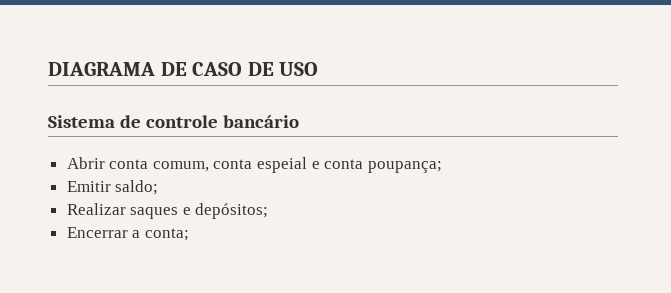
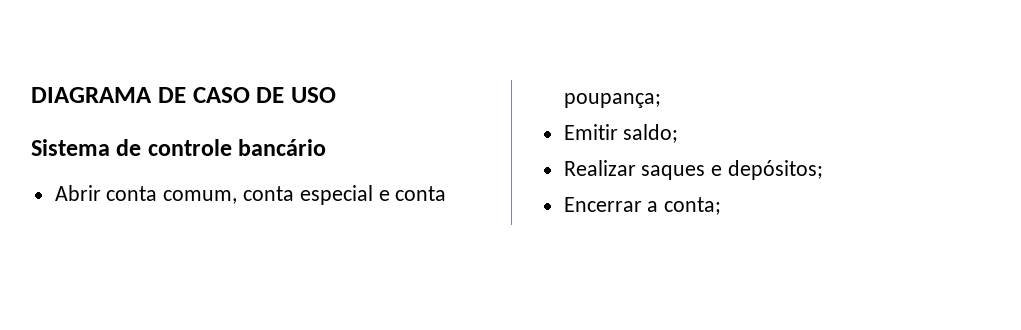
- Abrir conta comum, conta espeial e conta poupança;
+ Abrir conta comum, conta especial e conta poupança;

